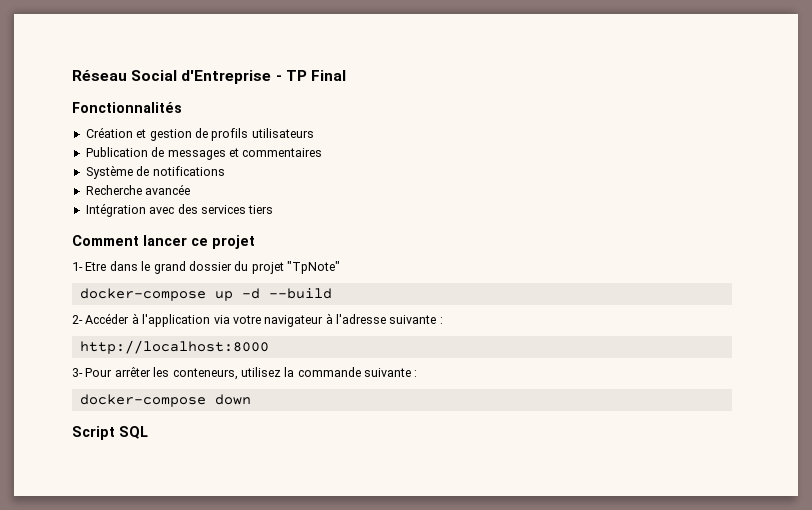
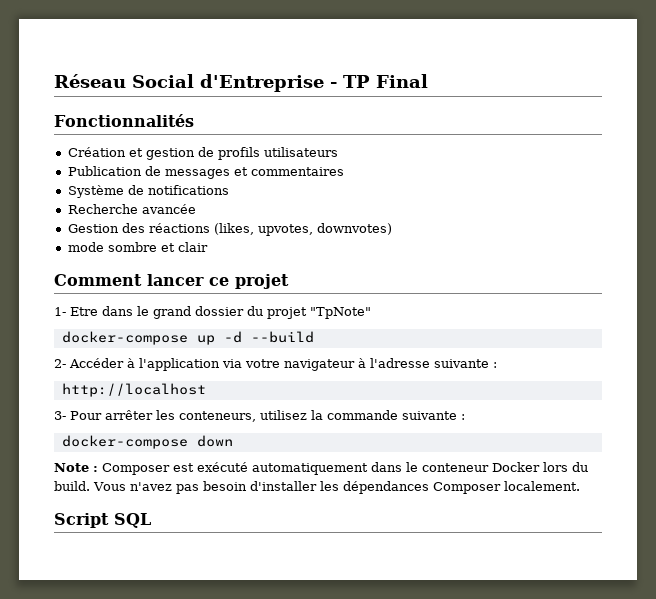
- Intégration avec des services tiers
+ Gestion des réactions (likes, upvotes, downvotes)
+ mode sombre et clair
- http://localhost:8000
+ http://localhost
+ Note : Composer est exécuté automatiquement dans le conteneur Docker lors du build. Vous n'avez pas besoin d'installer les dépendances Composer localement.

